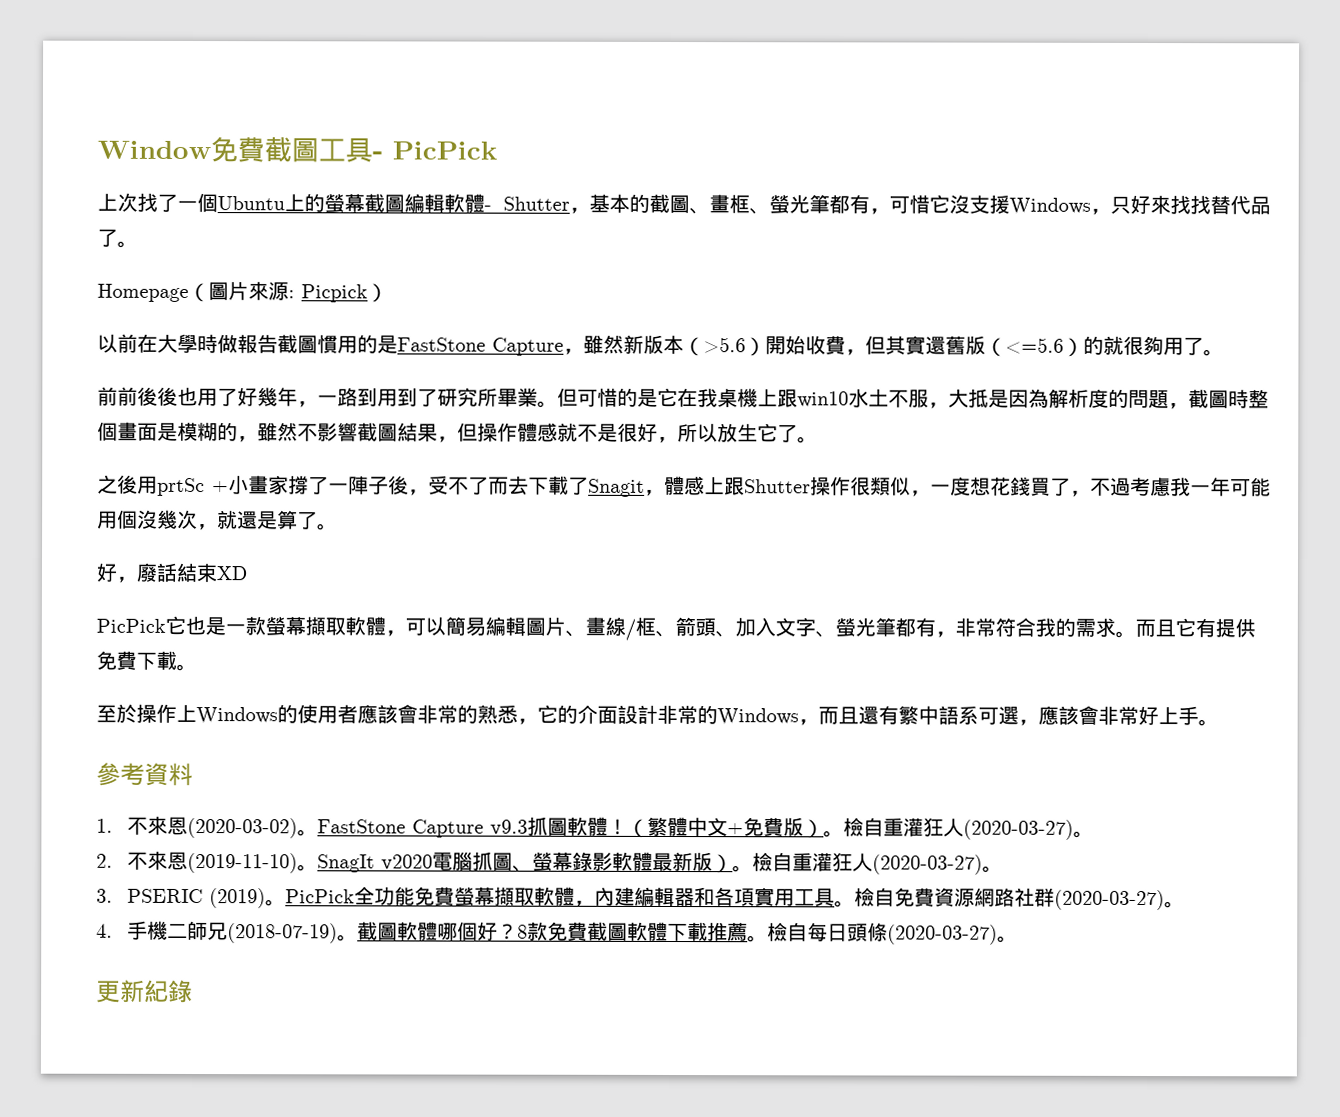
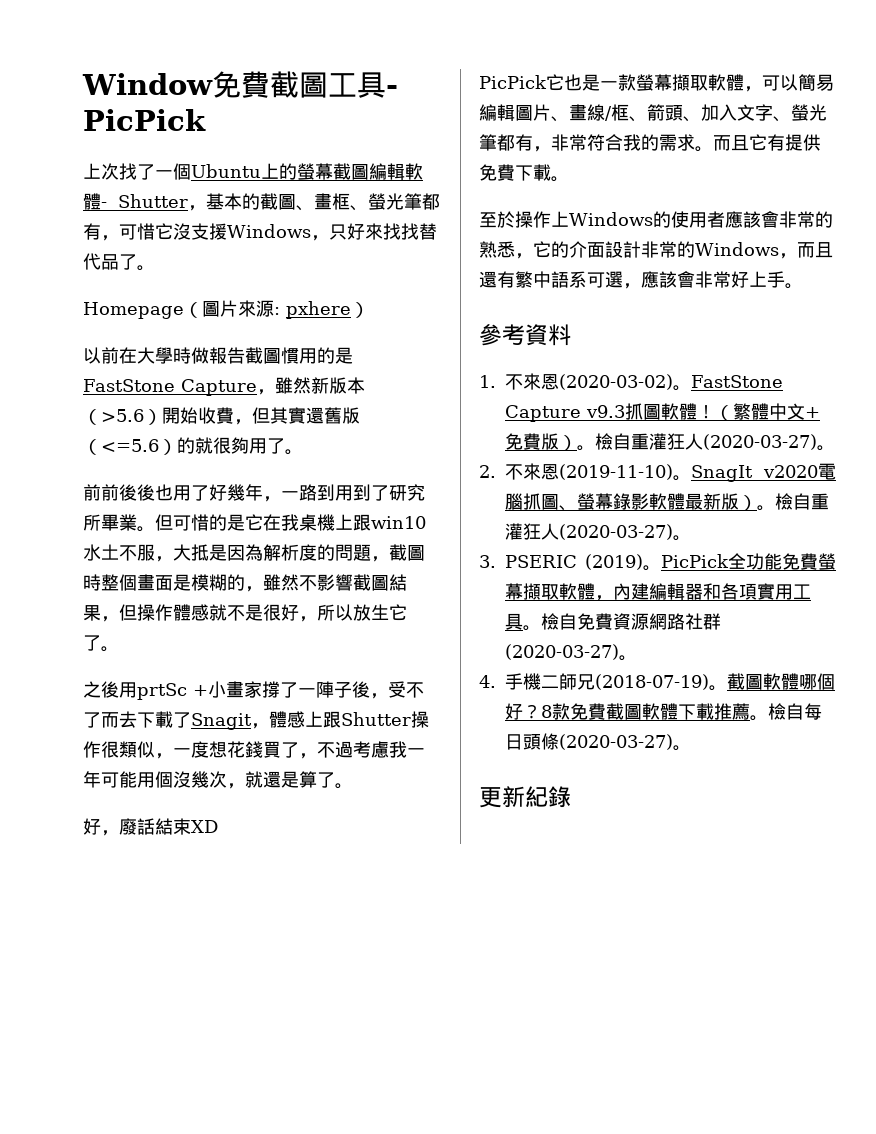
- Homepage（圖片來源: Picpick）
+ Homepage（圖片來源: pxhere）

